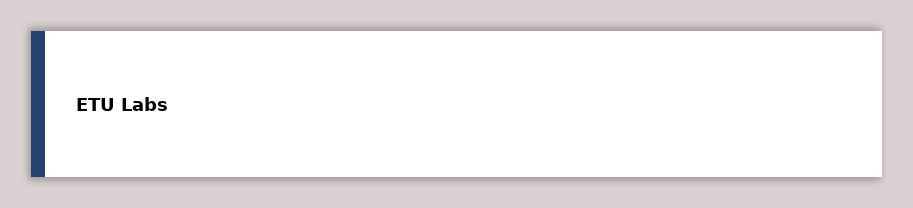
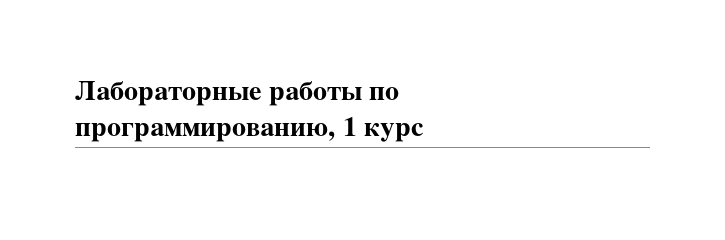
- ETU Labs
+ Лабораторные работы по программированию, 1 курс

